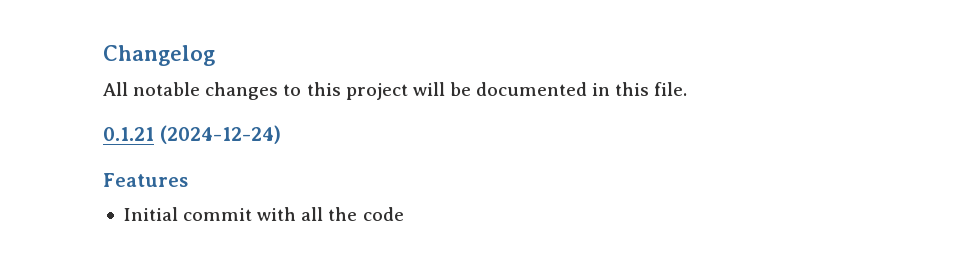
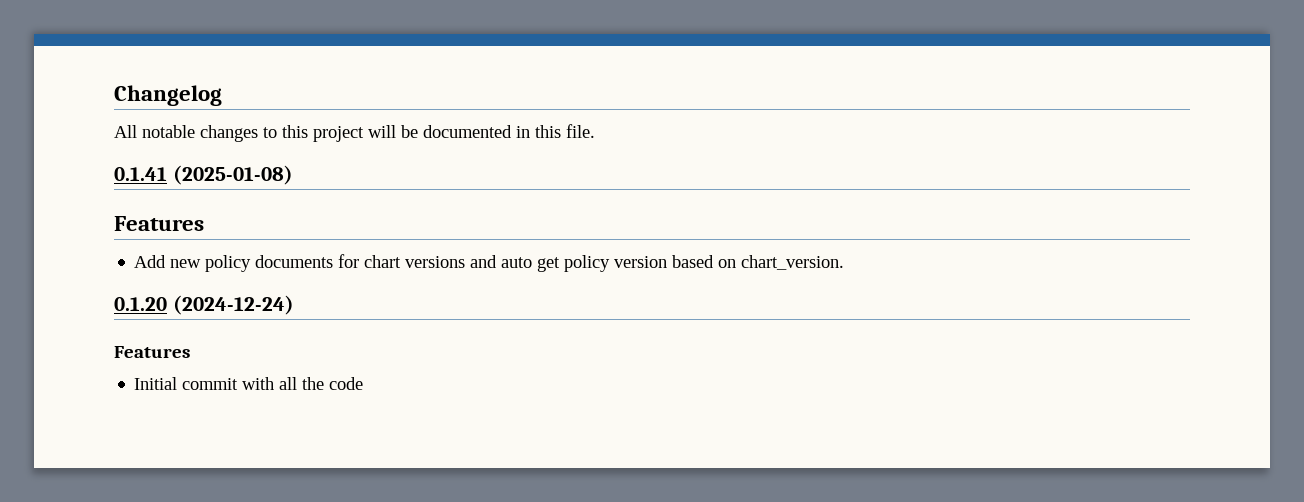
- 0.1.21 (2024-12-24)
+ 0.1.41 (2025-01-08)
+ Features
+ Add new policy documents for chart versions and auto get policy version based on chart_version.
+ 0.1.20 (2024-12-24)

